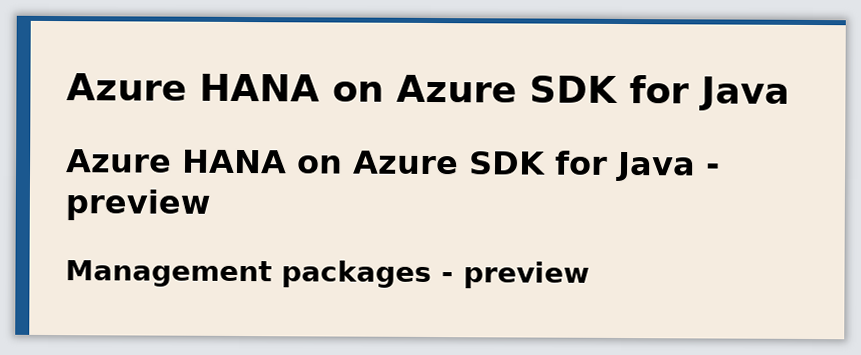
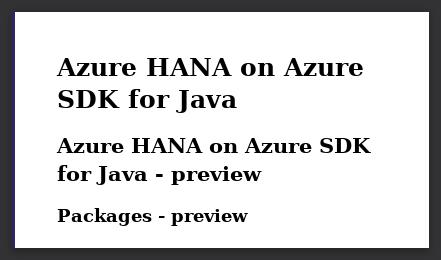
- Management packages - preview
+ Packages - preview

